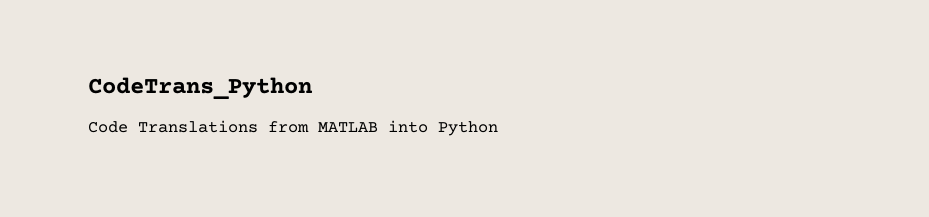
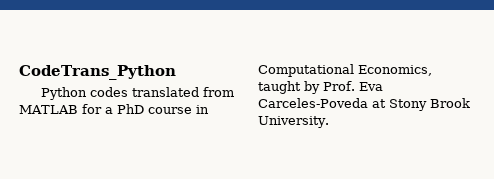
- Code Translations from MATLAB into Python
+ Python codes translated from MATLAB for a PhD course in Computational Economics, taught by Prof. Eva Carceles-Poveda at Stony Brook University.

